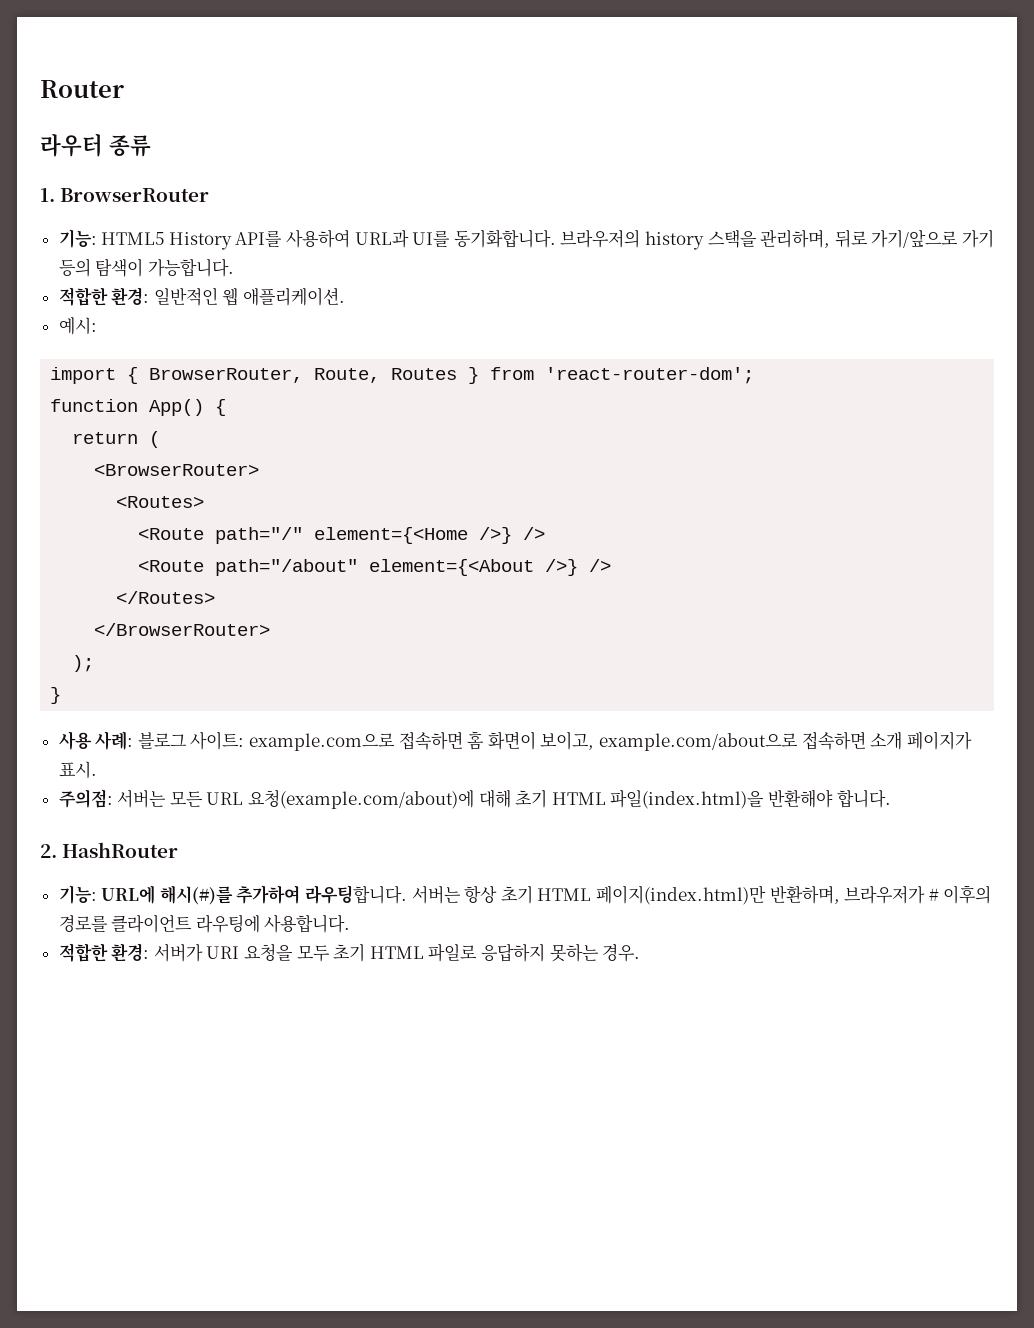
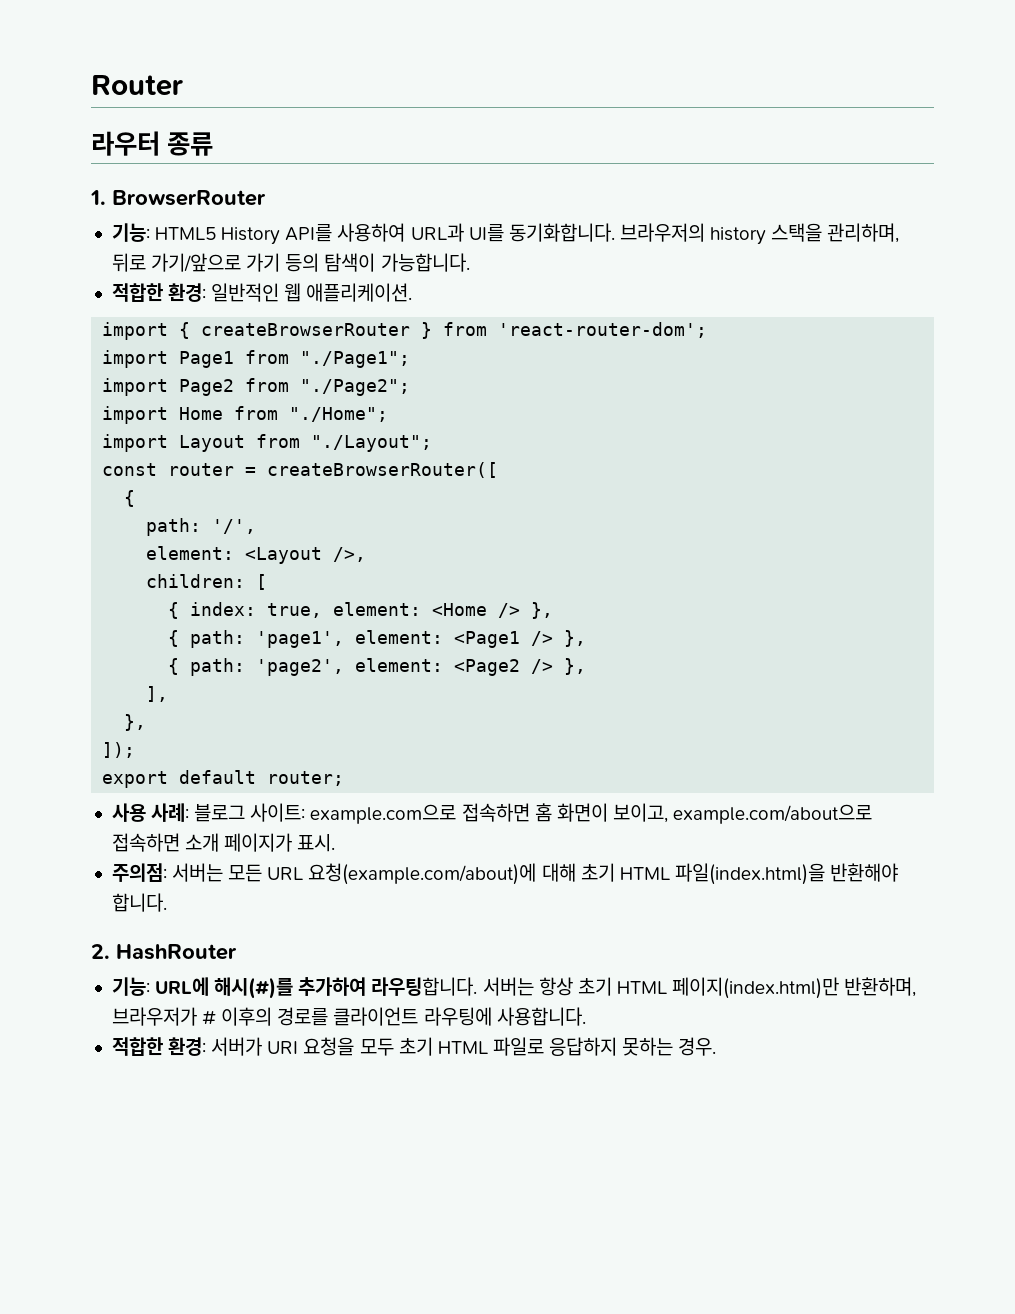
- 예시:
- import { BrowserRouter, Route, Routes } from 'react-router-dom';
+ import { createBrowserRouter } from 'react-router-dom';
- function App() {
- return (
- <BrowserRouter>
- <Routes>
- <Route path="/" element={<Home />} />
- <Route path="/about" element={<About />} />
- </Routes>
- </BrowserRouter>
- );
- }
+ import Page1 from "./Page1";
+ import Page2 from "./Page2";
+ import Home from "./Home";
+ import Layout from "./Layout";
+ const router = createBrowserRouter([
+ {
+ path: '/',
+ element: <Layout />,
+ children: [
+ { index: true, element: <Home /> },
+ { path: 'page1', element: <Page1 /> },
+ { path: 'page2', element: <Page2 /> },
+ ],
+ },
+ ]);
+ export default router;

